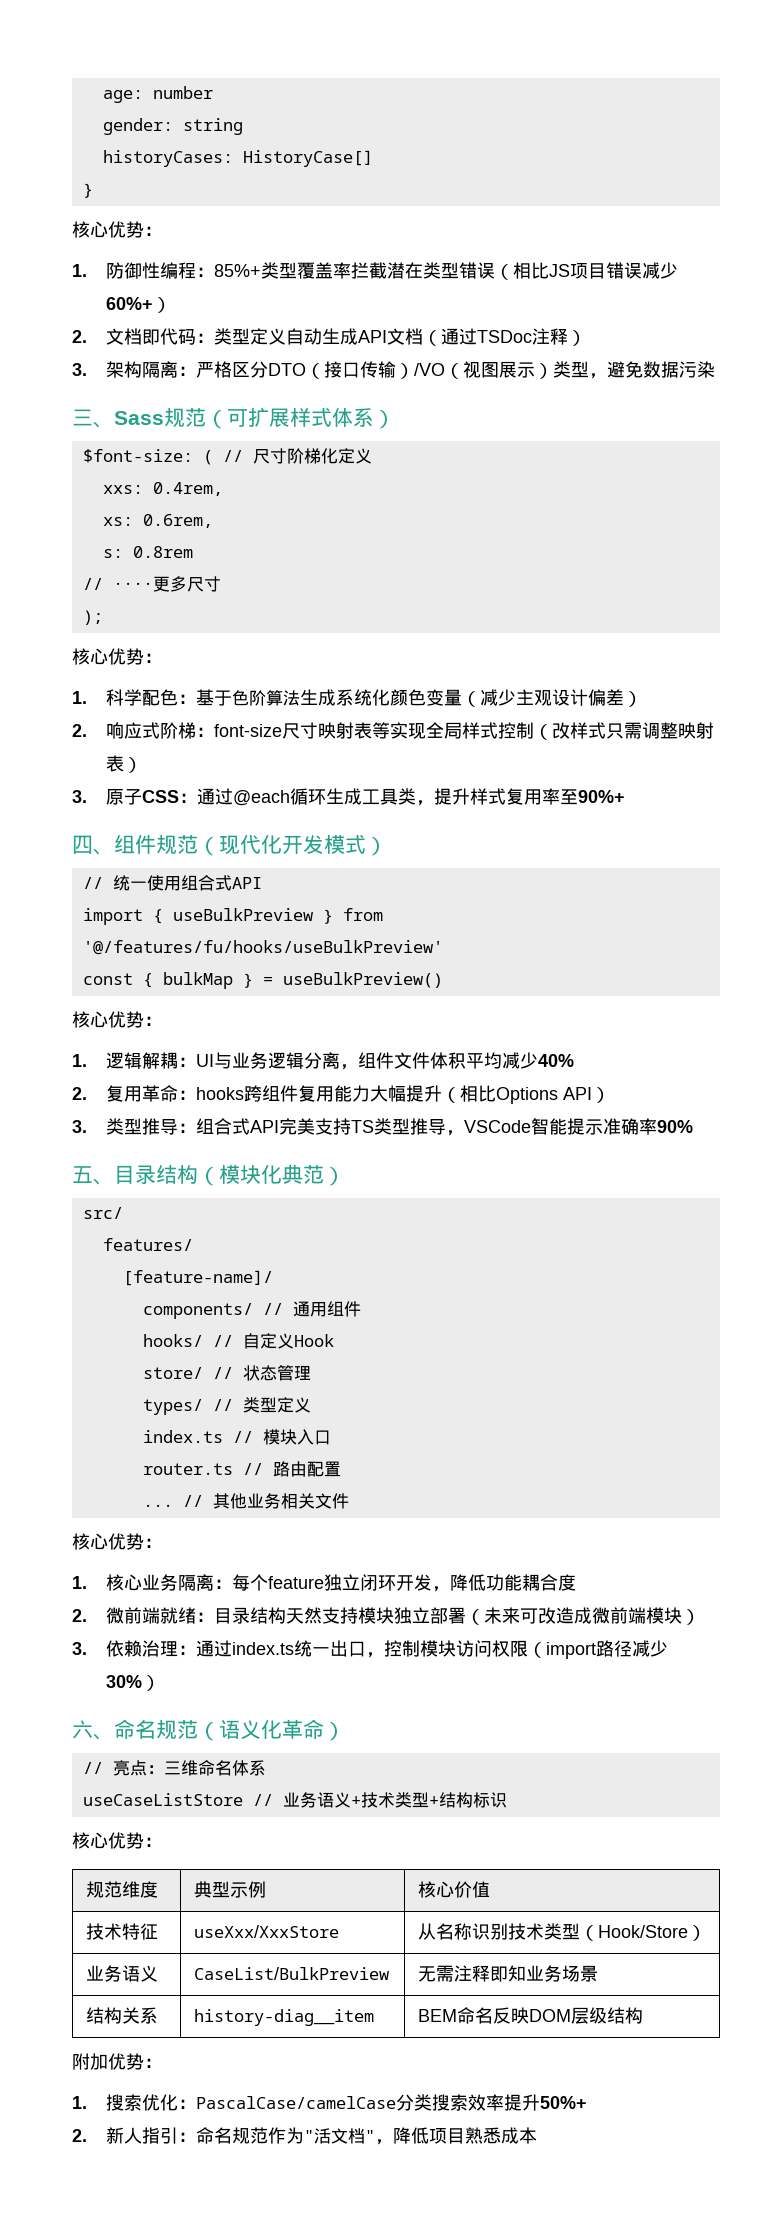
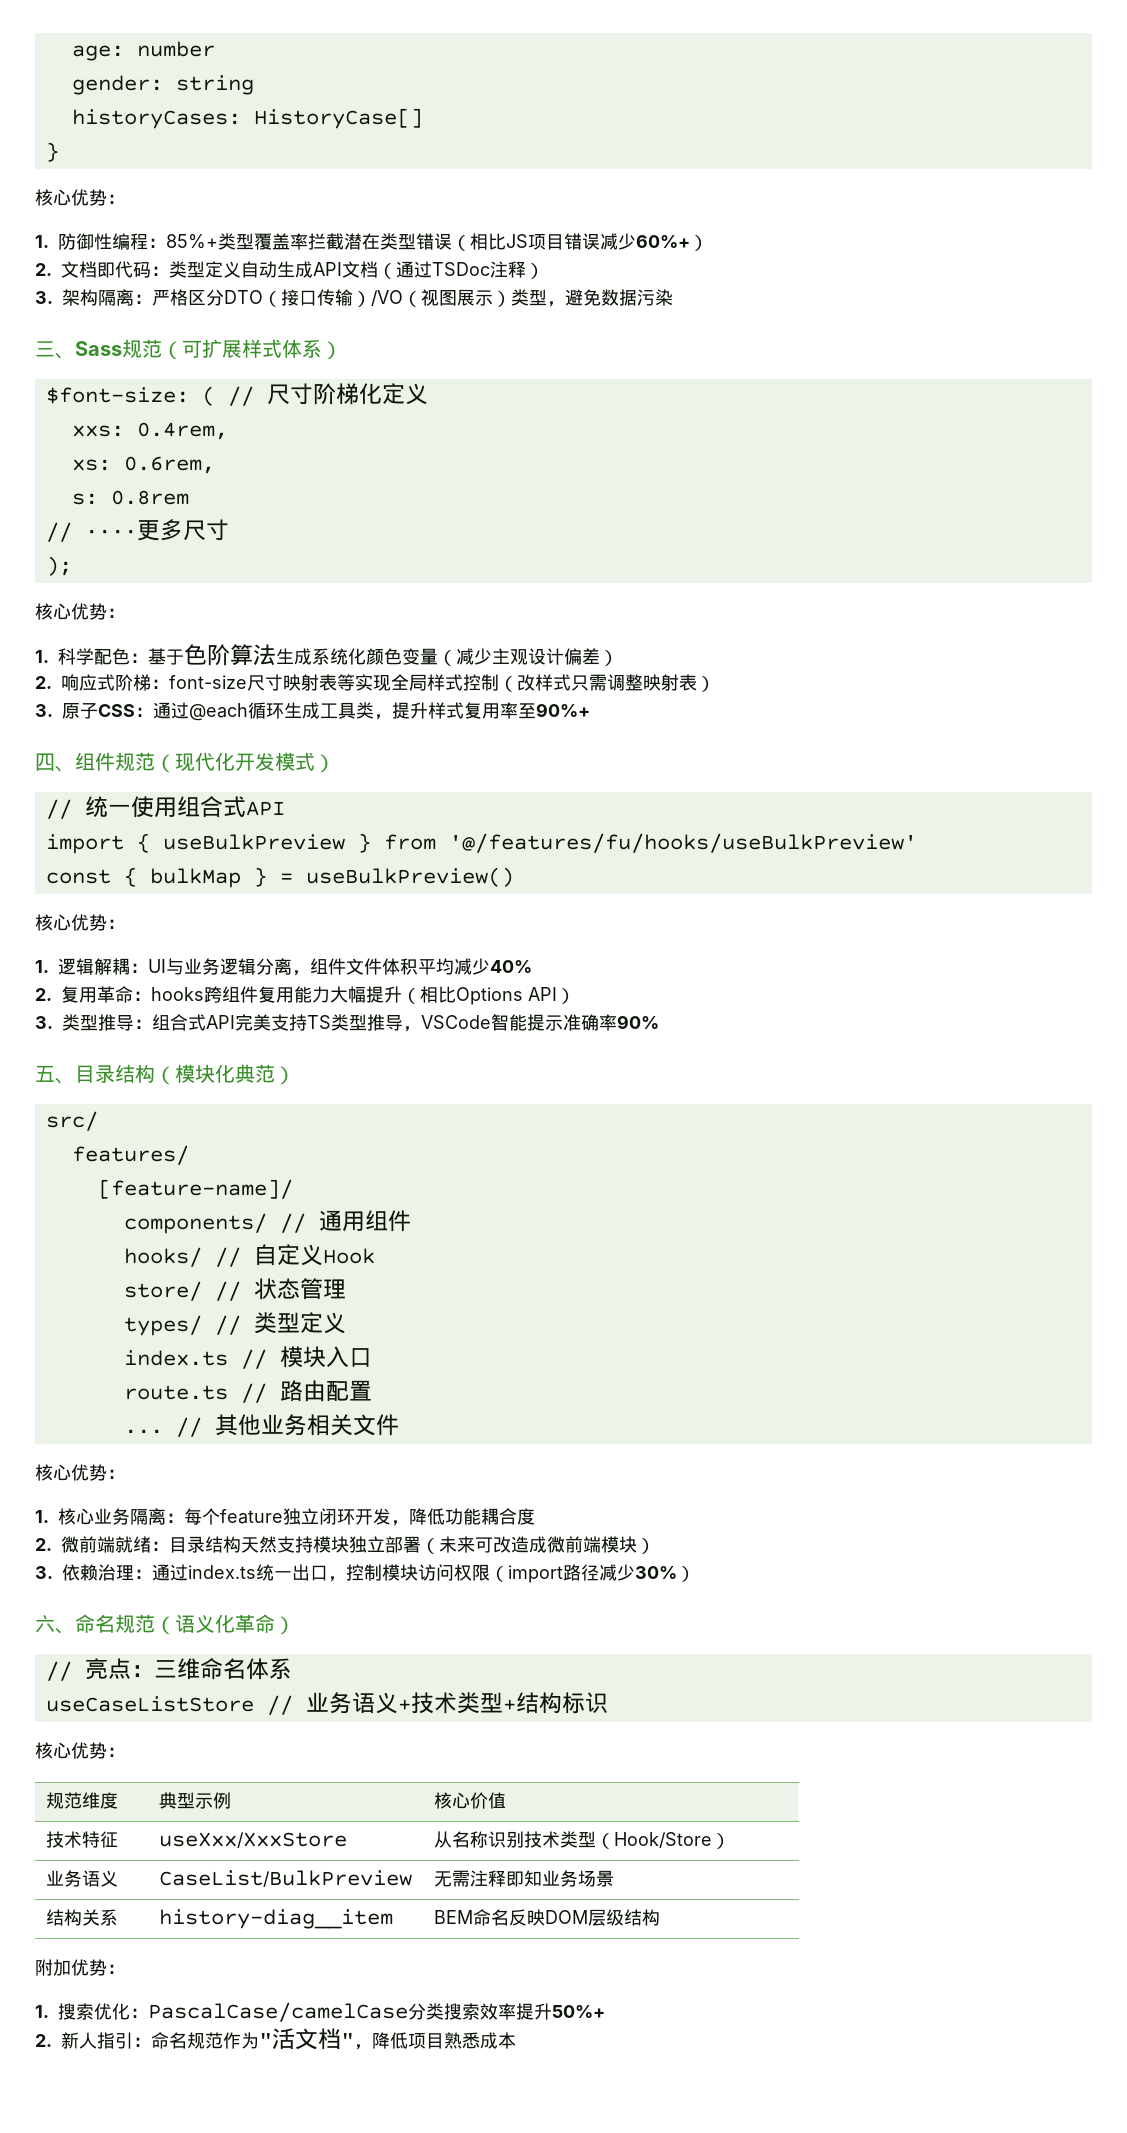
- router.ts // 路由配置
+ route.ts // 路由配置

